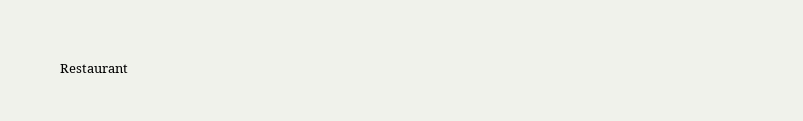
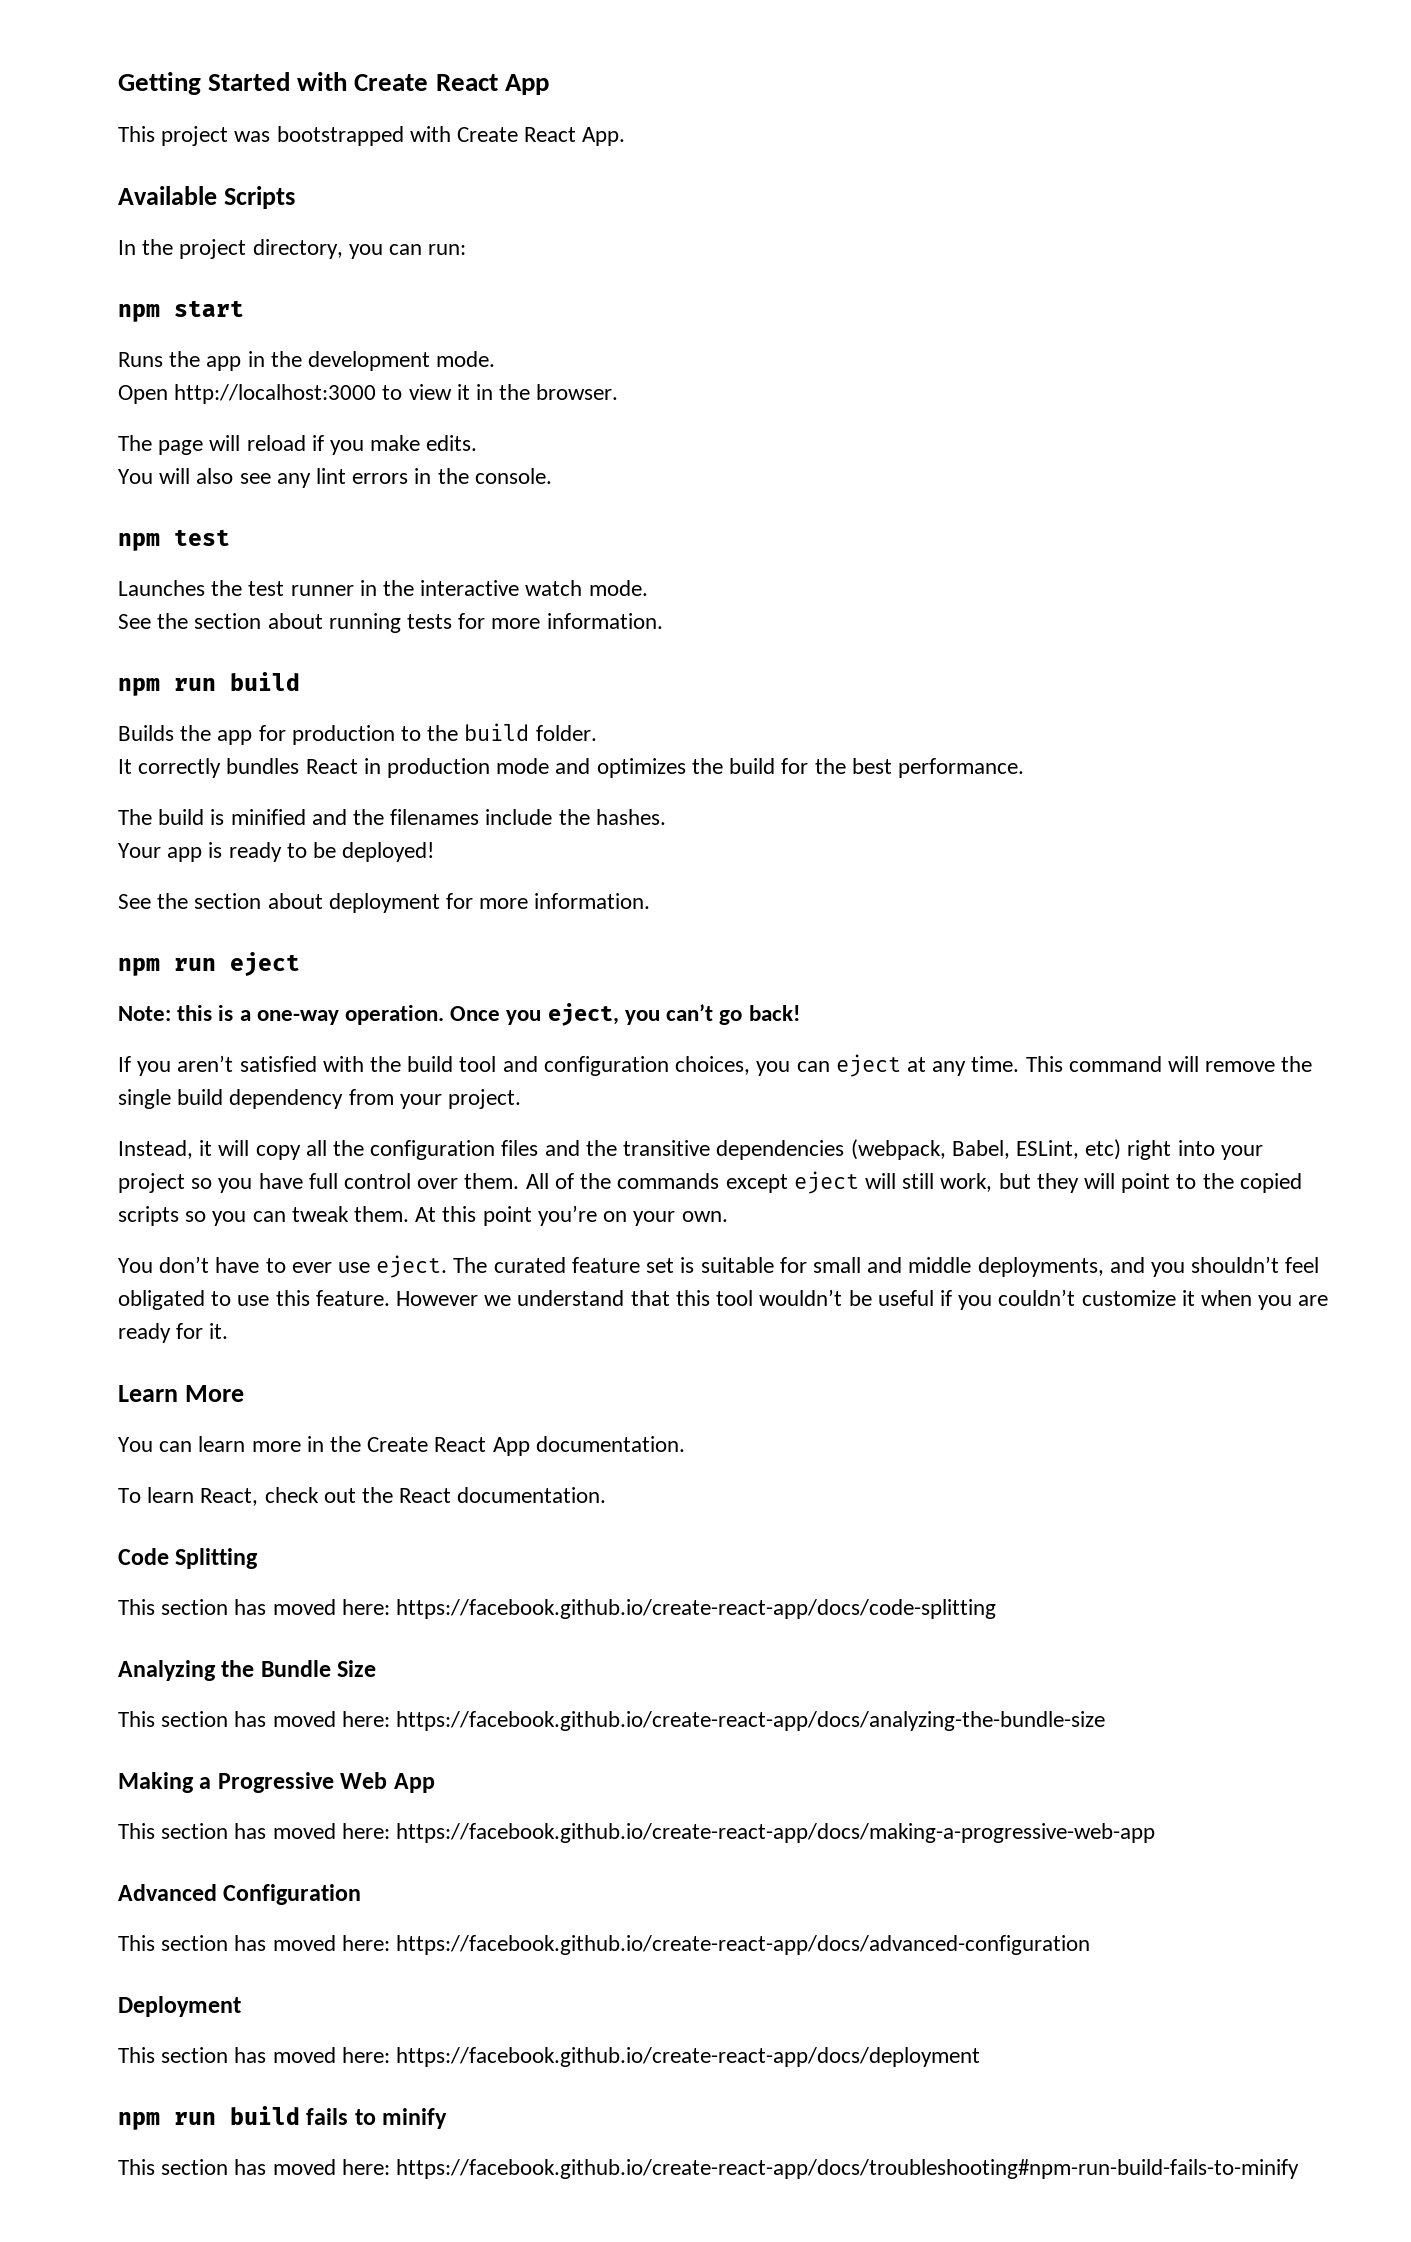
- Restaurant
+ Getting Started with Create React App
+ This project was bootstrapped with Create React App.
+ Available Scripts
+ In the project directory, you can run:
+ npm start
+ Runs the app in the development mode.
+ Open http://localhost:3000 to view it in the browser.
+ The page will reload if you make edits.
+ You will also see any lint errors in the console.
+ npm test
+ Launches the test runner in the interactive watch mode.
+ See the section about running tests for more information.
+ npm run build
+ Builds the app for production to the build folder.
+ It correctly bundles React in production mode and optimizes the build for the best performance.
+ The build is minified and the filenames include the hashes.
+ Your app is ready to be deployed!
+ See the section about deployment for more information.
+ npm run eject
+ Note: this is a one-way operation. Once you eject, you can’t go back!
+ If you aren’t satisfied with the build tool and configuration choices, you can eject at any time. This command will remove the single build dependency from your project.
+ Instead, it will copy all the configuration files and the transitive dependencies (webpack, Babel, ESLint, etc) right into your project so you have full control over them. All of the commands except eject will still work, but they will point to the copied scripts so you can tweak them. At this point you’re on your own.
+ You don’t have to ever use eject. The curated feature set is suitable for small and middle deployments, and you shouldn’t feel obligated to use this feature. However we understand that this tool wouldn’t be useful if you couldn’t customize it when you are ready for it.
+ Learn More
+ You can learn more in the Create React App documentation.
+ To learn React, check out the React documentation.
+ Code Splitting
+ This section has moved here: https://facebook.github.io/create-react-app/docs/code-splitting
+ Analyzing the Bundle Size
+ This section has moved here: https://facebook.github.io/create-react-app/docs/analyzing-the-bundle-size
+ Making a Progressive Web App
+ This section has moved here: https://facebook.github.io/create-react-app/docs/making-a-progressive-web-app
+ Advanced Configuration
+ This section has moved here: https://facebook.github.io/create-react-app/docs/advanced-configuration
+ Deployment
+ This section has moved here: https://facebook.github.io/create-react-app/docs/deployment
+ npm run build fails to minify
+ This section has moved here: https://facebook.github.io/create-react-app/docs/troubleshooting#npm-run-build-fails-to-minify

